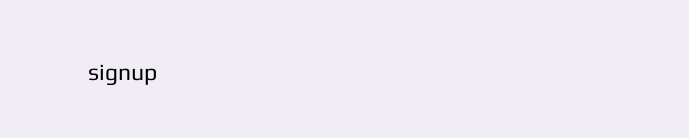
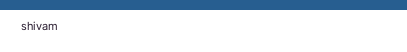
- signup
+ shivam

